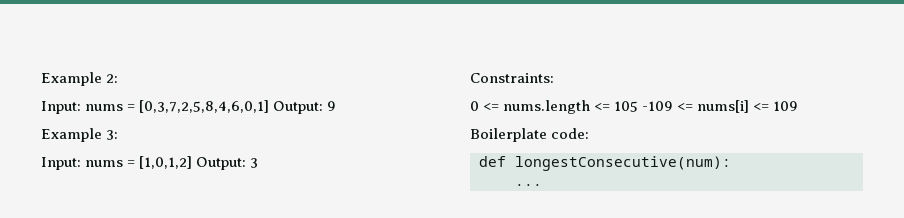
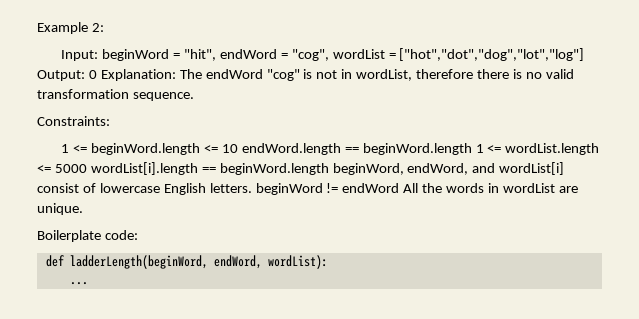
- Input: nums = [0,3,7,2,5,8,4,6,0,1] Output: 9
- Example 3:
- Input: nums = [1,0,1,2] Output: 3
+ Input: beginWord = "hit", endWord = "cog", wordList = ["hot","dot","dog","lot","log"] Output: 0 Explanation: The endWord "cog" is not in wordList, therefore there is no valid transformation sequence.
  Constraints:
- 0 <= nums.length <= 105 -109 <= nums[i] <= 109
+ 1 <= beginWord.length <= 10 endWord.length == beginWord.length 1 <= wordList.length <= 5000 wordList[i].length == beginWord.length beginWord, endWord, and wordList[i] consist of lowercase English letters. beginWord != endWord All the words in wordList are unique.
- def longestConsecutive(num):
+ def ladderLength(beginWord, endWord, wordList):

